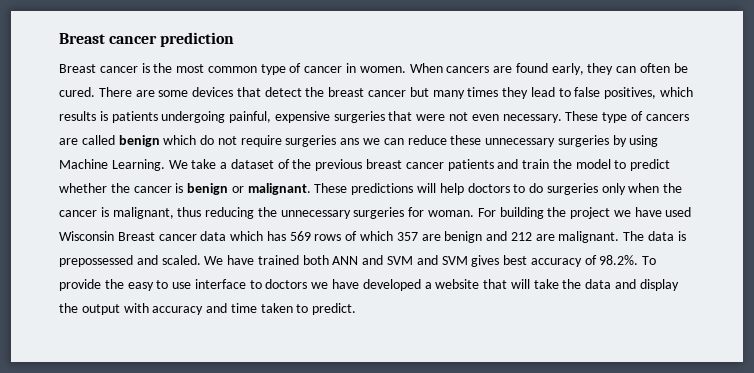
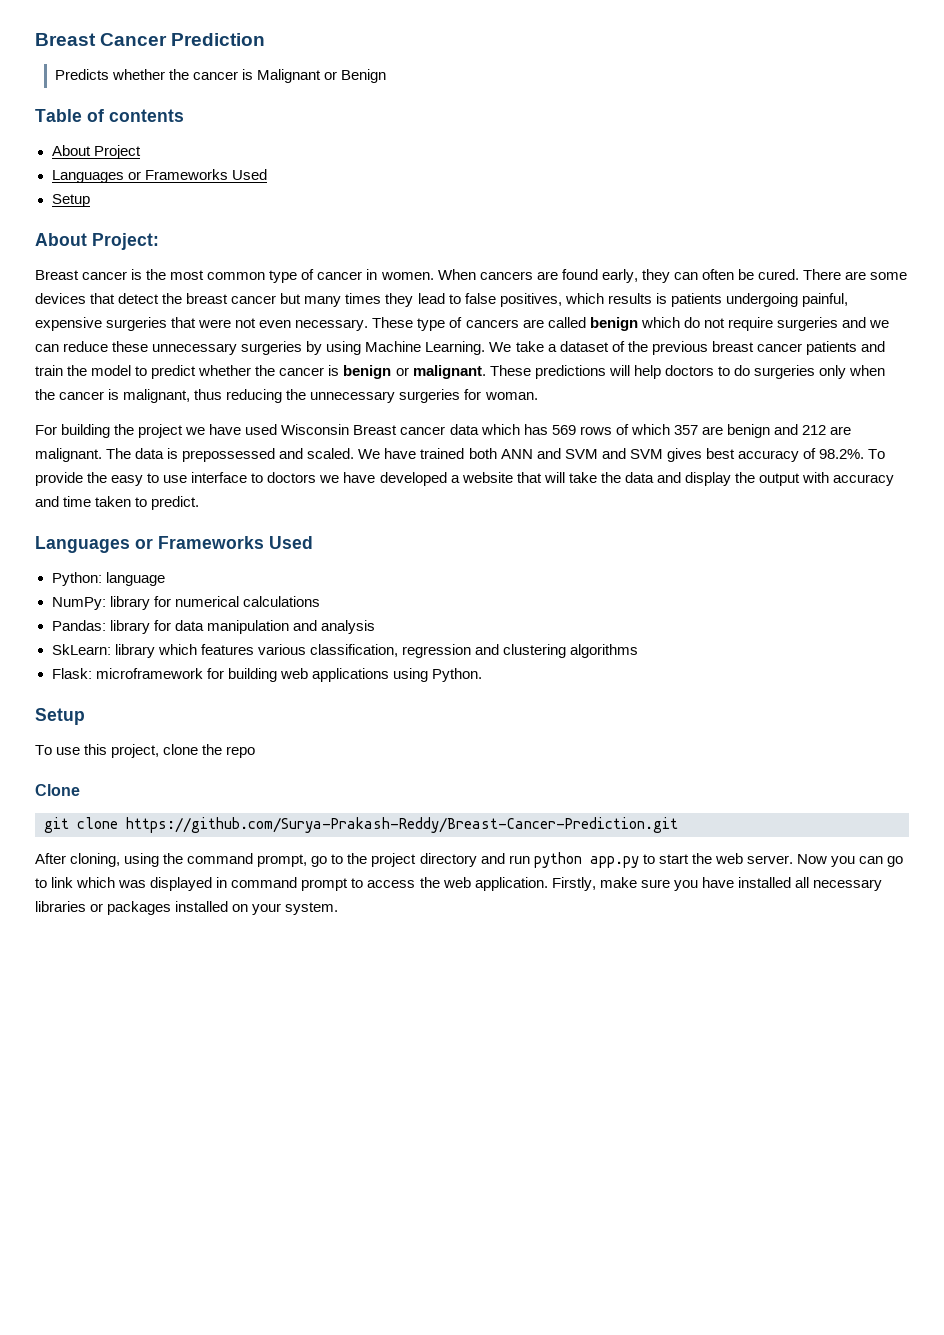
- Breast cancer prediction
+ Breast Cancer Prediction
+ Predicts whether the cancer is Malignant or Benign
+ Table of contents
+ About Project
+ Languages or Frameworks Used
+ Setup
+ About Project:
- These type of cancers are called benign which do not require surgeries ans we can reduce these unnecessary surgeries by using Machine Learning.
+ These type of cancers are called benign which do not require surgeries and we can reduce these unnecessary surgeries by using Machine Learning.
- These predictions will help doctors to do surgeries only when the cancer is malignant, thus reducing the unnecessary surgeries for woman. For building the project we have used Wisconsin Breast cancer data which has 569 rows of which 357 are benign and 212 are malignant.
+ These predictions will help doctors to do surgeries only when the cancer is malignant, thus reducing the unnecessary surgeries for woman.
+ For building the project we have used Wisconsin Breast cancer data which has 569 rows of which 357 are benign and 212 are malignant.
  We have trained both ANN and SVM and SVM gives best accuracy of 98.2%. To provide the easy to use interface to doctors we have developed a website that will take the data and display the output with accuracy and time taken to predict.
+ Languages or Frameworks Used
+ Python: language
+ NumPy: library for numerical calculations
+ Pandas: library for data manipulation and analysis
+ SkLearn: library which features various classification, regression and clustering algorithms
+ Flask: microframework for building web applications using Python.
+ Setup
+ To use this project, clone the repo
+ Clone
+ git clone https://github.com/Surya-Prakash-Reddy/Breast-Cancer-Prediction.git
+ After cloning, using the command prompt, go to the project directory and run python app.py to start the web server. Now you can go to link which was displayed in command prompt to access the web application. Firstly, make sure you have installed all necessary libraries or packages installed on your system.

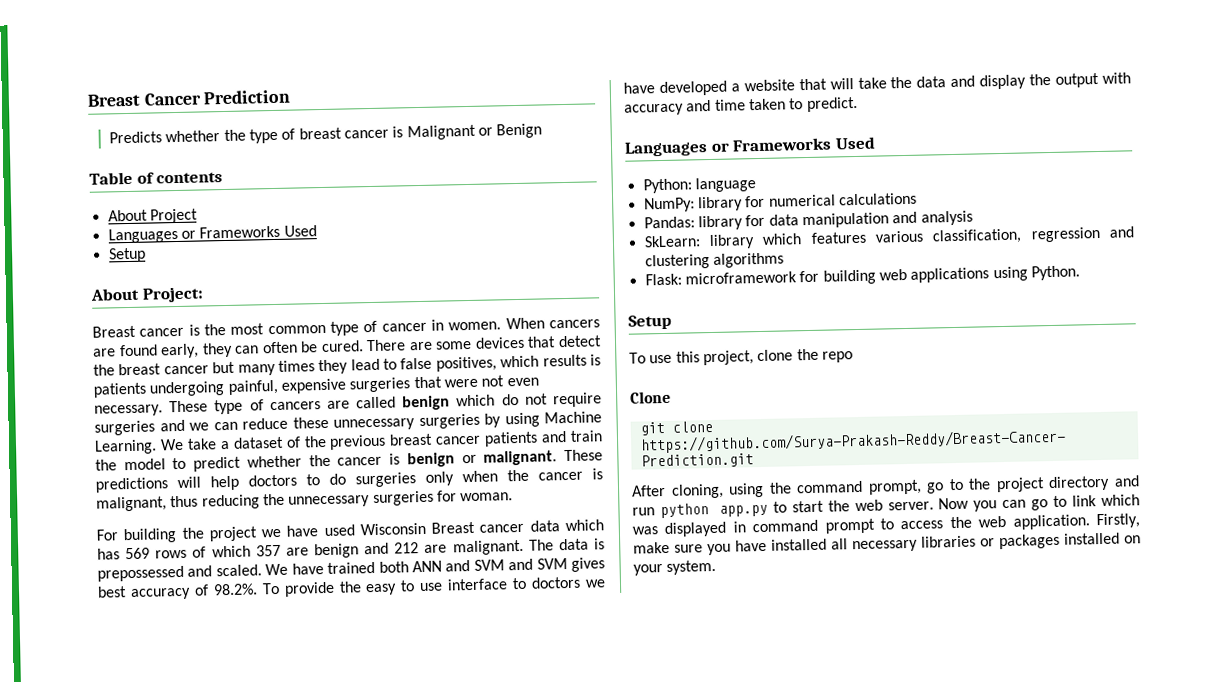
- Predicts whether the cancer is Malignant or Benign
+ Predicts whether the type of breast cancer is Malignant or Benign

